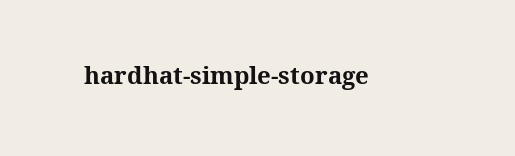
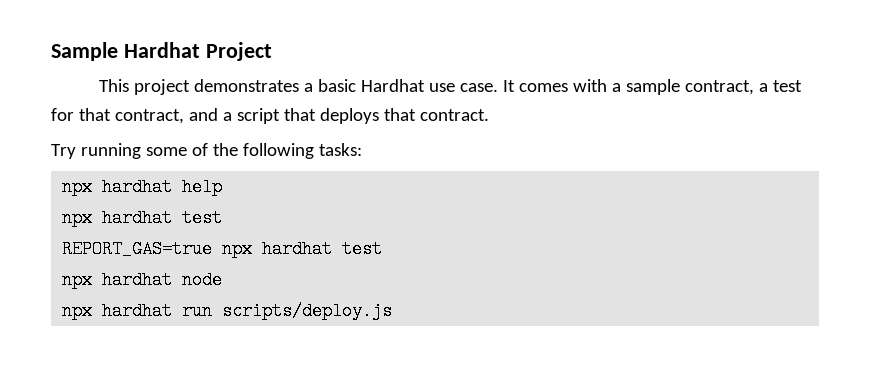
- hardhat-simple-storage
+ Sample Hardhat Project
+ This project demonstrates a basic Hardhat use case. It comes with a sample contract, a test for that contract, and a script that deploys that contract.
+ Try running some of the following tasks:
+ npx hardhat help
+ npx hardhat test
+ REPORT_GAS=true npx hardhat test
+ npx hardhat node
+ npx hardhat run scripts/deploy.js

